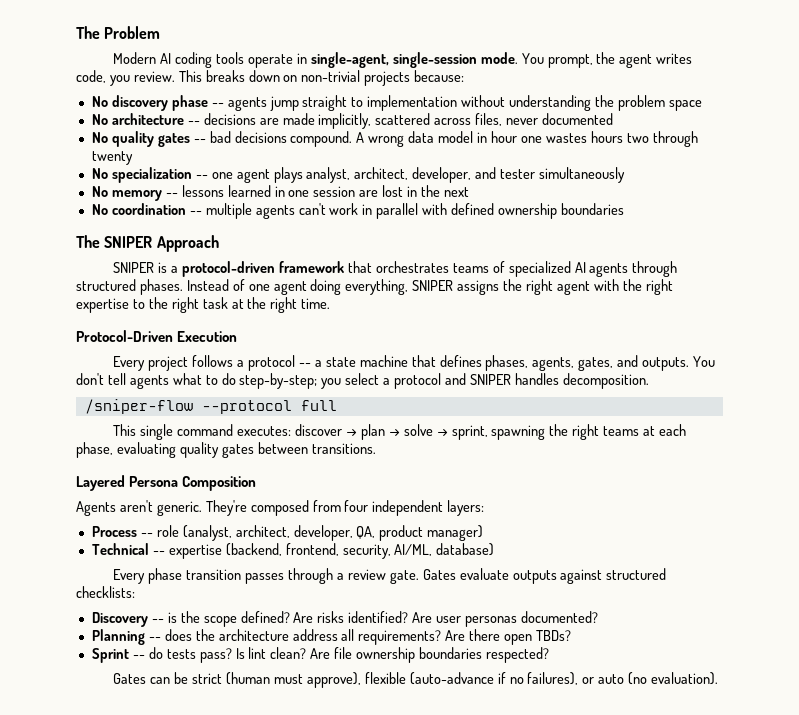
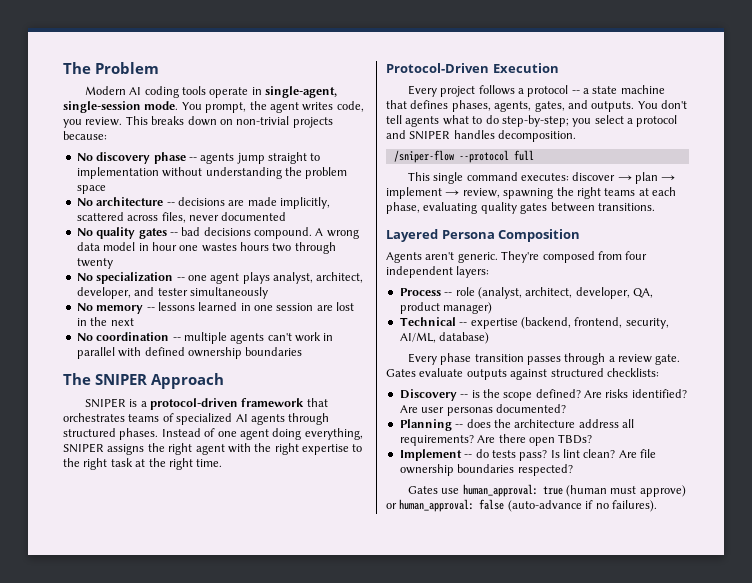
- This single command executes: discover → plan → solve → sprint, spawning the right teams at each phase, evaluating quality gates between transitions.
+ This single command executes: discover → plan → implement → review, spawning the right teams at each phase, evaluating quality gates between transitions.
- Sprint -- do tests pass?
+ Implement -- do tests pass?
- Gates can be strict (human must approve), flexible (auto-advance if no failures), or auto (no evaluation).
+ Gates use human_approval: true (human must approve) or human_approval: false (auto-advance if no failures).

